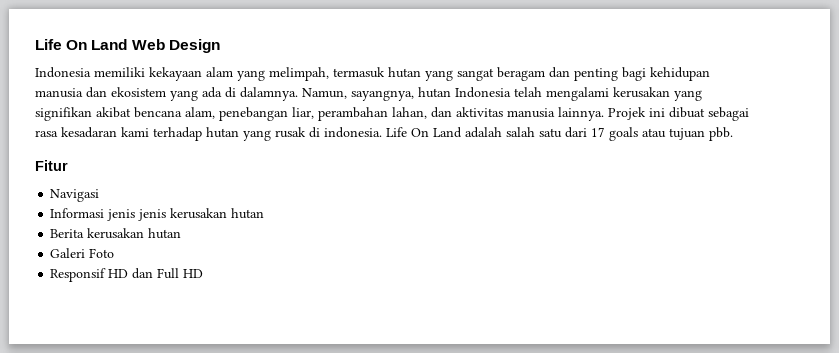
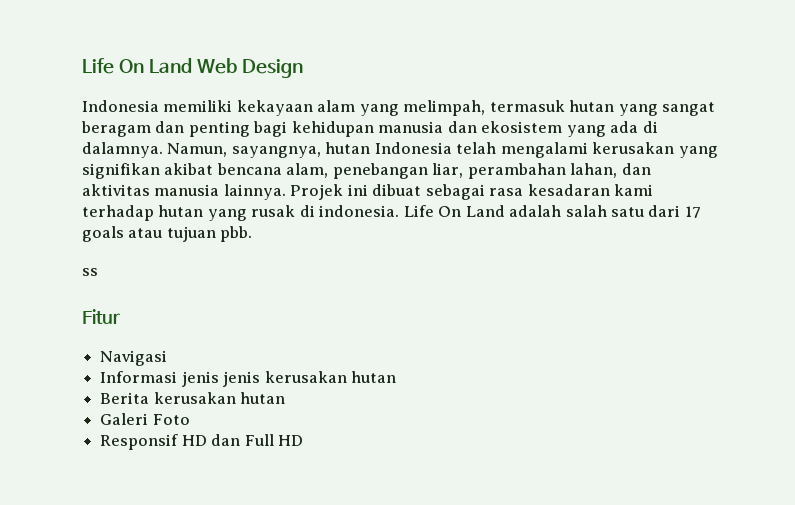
+ ss

